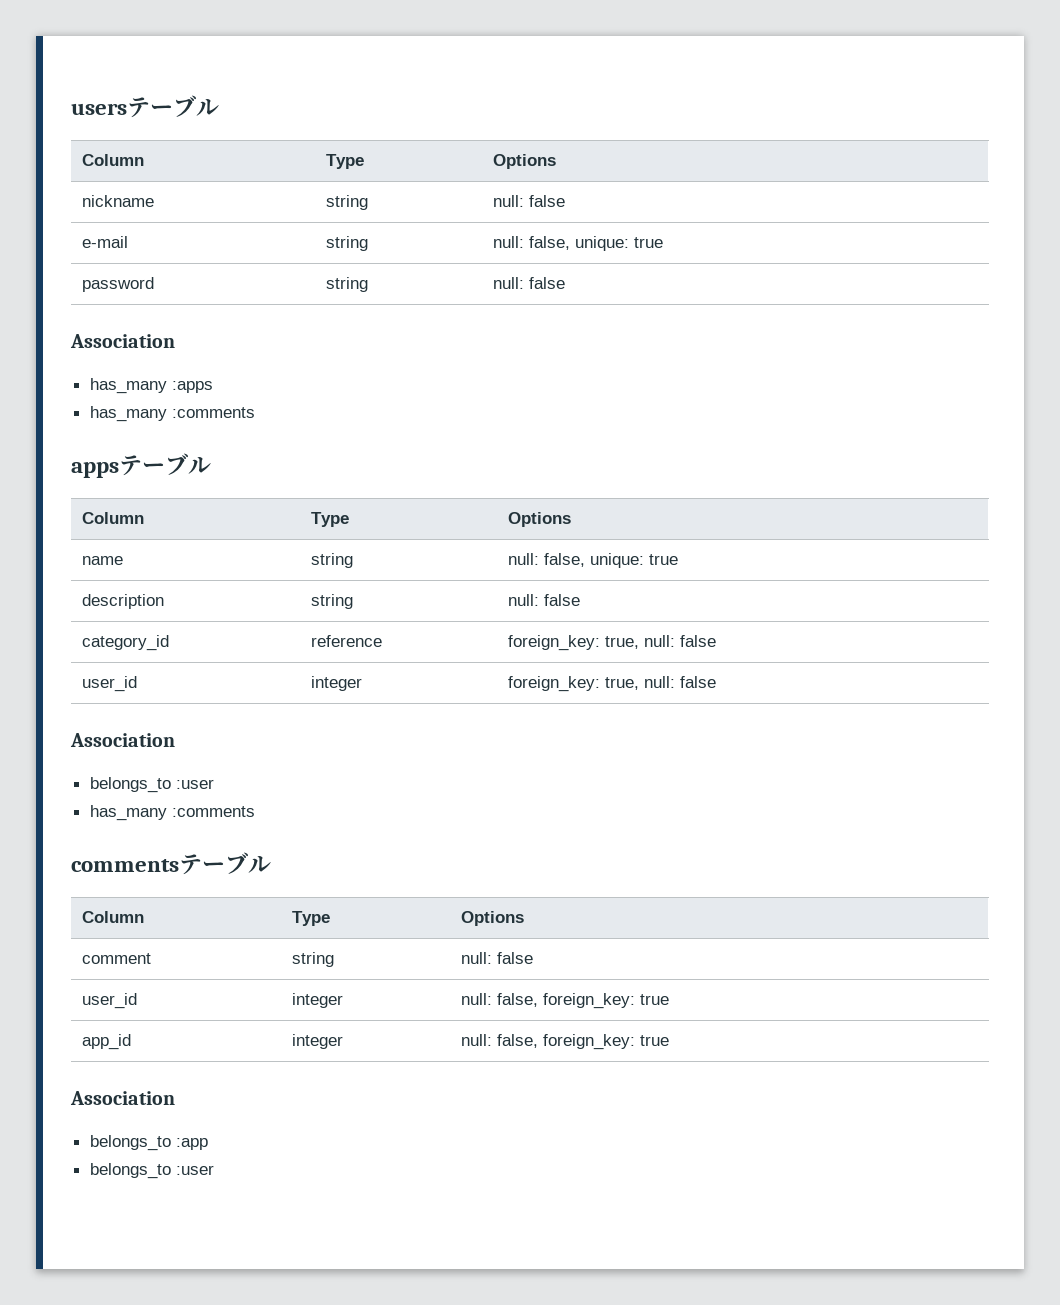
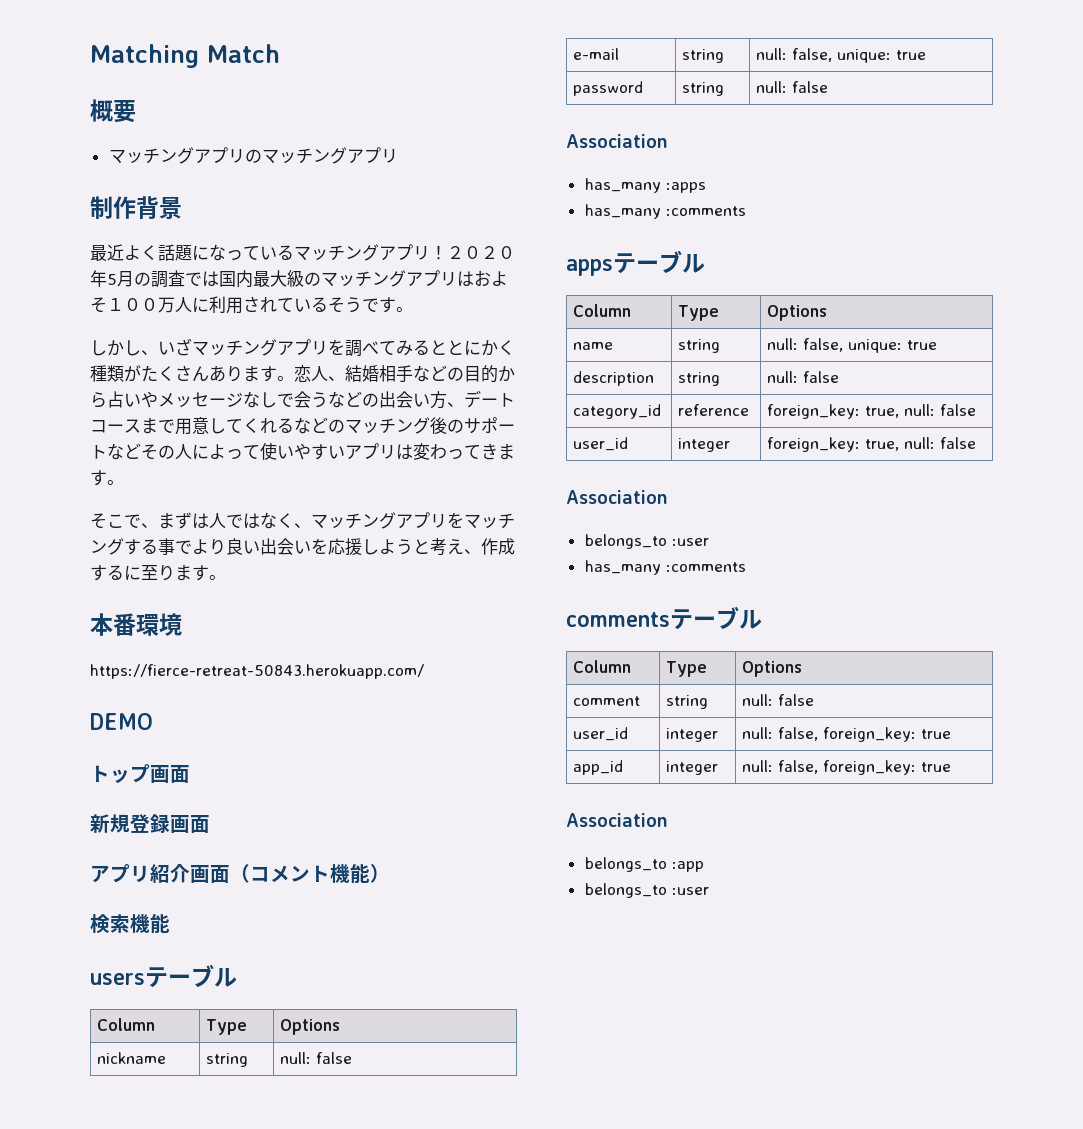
+ Matching Match
+ 概要
+ マッチングアプリのマッチングアプリ
+ 制作背景
+ 最近よく話題になっているマッチングアプリ！２０２０年5月の調査では国内最大級のマッチングアプリはおよそ１００万人に利用されているそうです。
+ しかし、いざマッチングアプリを調べてみるととにかく種類がたくさんあります。恋人、結婚相手などの目的から占いやメッセージなしで会うなどの出会い方、デートコースまで用意してくれるなどのマッチング後のサポートなどその人によって使いやすいアプリは変わってきます。
+ そこで、まずは人ではなく、マッチングアプリをマッチングする事でより良い出会いを応援しようと考え、作成するに至ります。
+ 本番環境
+ https://fierce-retreat-50843.herokuapp.com/
+ DEMO
+ トップ画面
+ 新規登録画面
+ アプリ紹介画面（コメント機能）
+ 検索機能

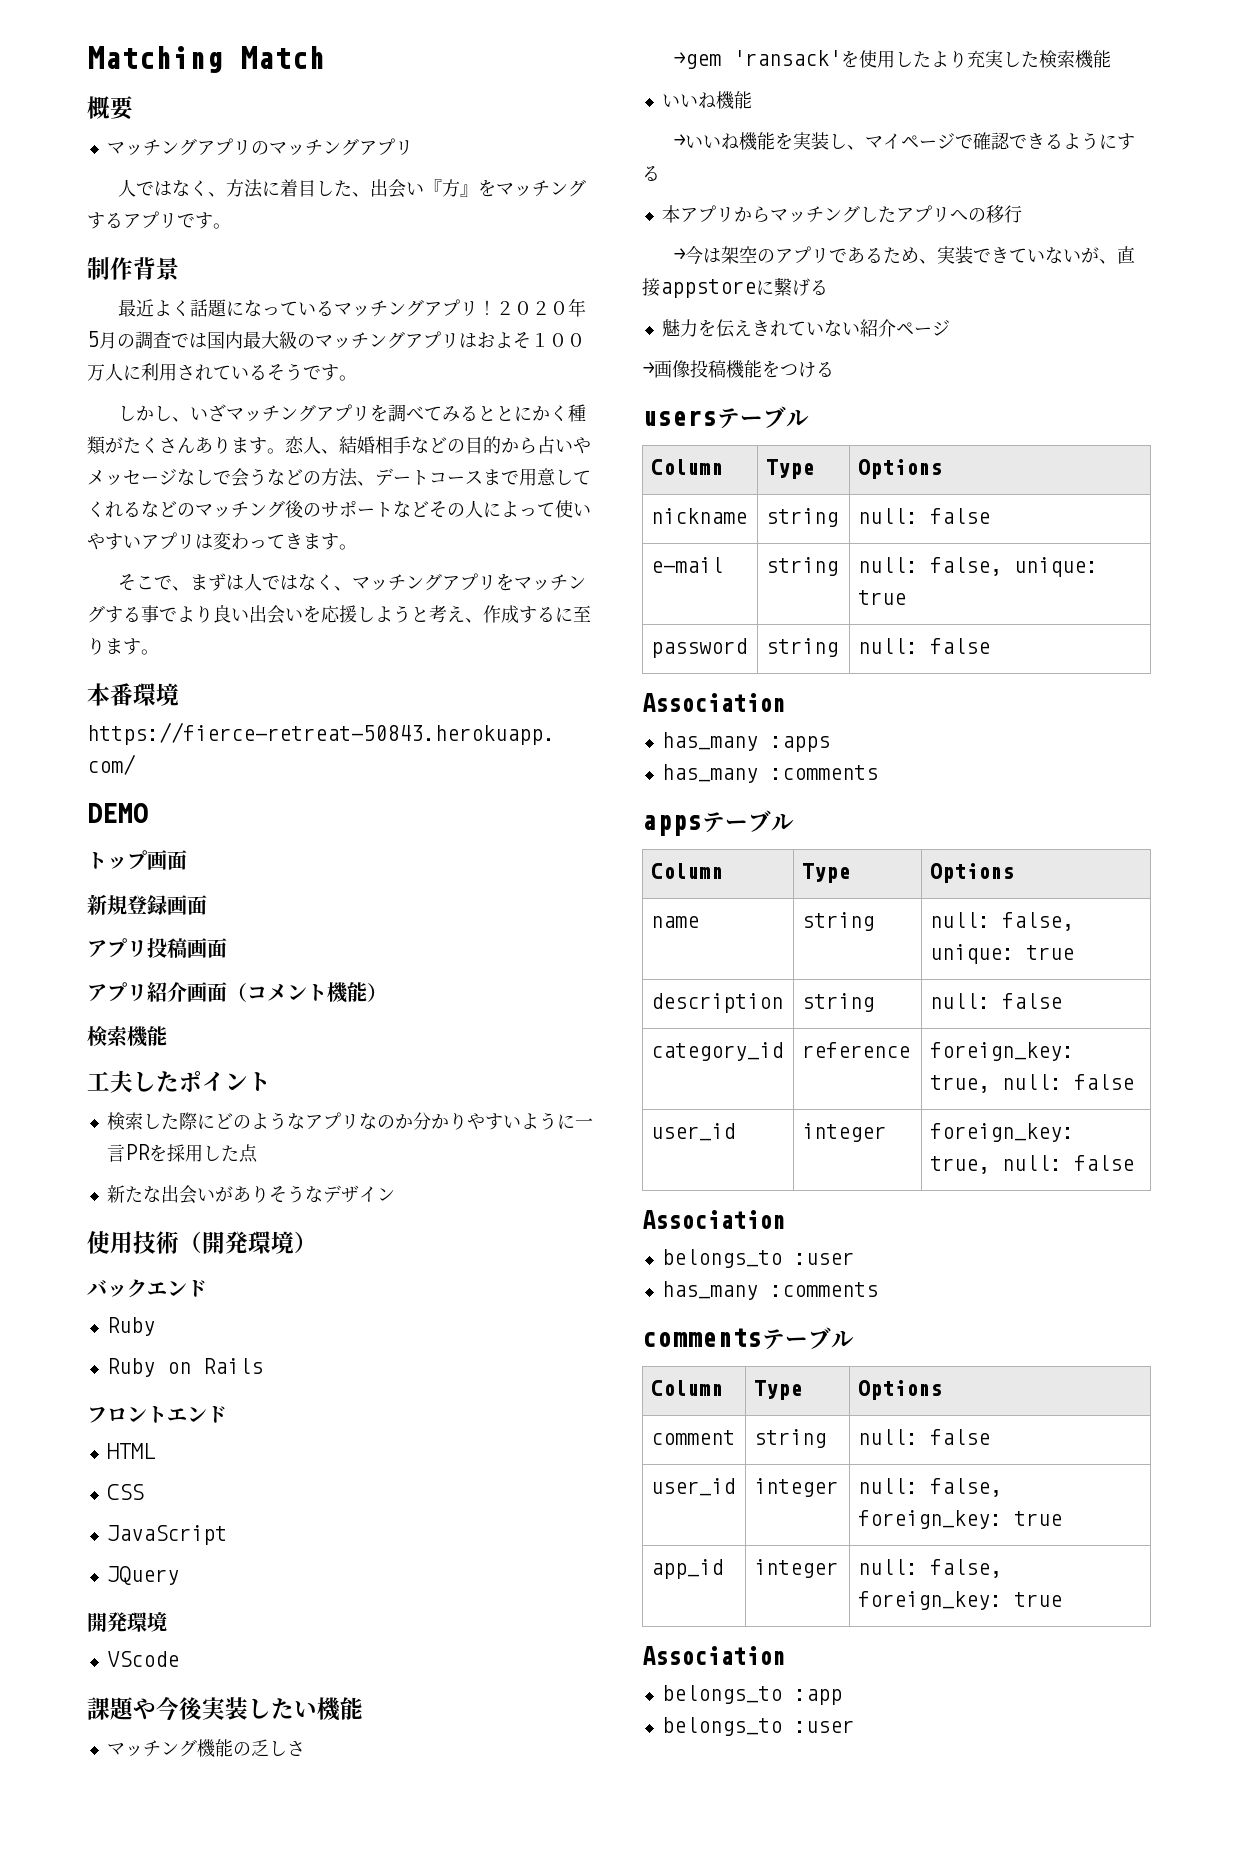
+ 人ではなく、方法に着目した、出会い『方』をマッチングするアプリです。
- 恋人、結婚相手などの目的から占いやメッセージなしで会うなどの出会い方、デートコースまで用意してくれるなどのマッチング後のサポートなどその人によって使いやすいアプリは変わってきます。
+ 恋人、結婚相手などの目的から占いやメッセージなしで会うなどの方法、デートコースまで用意してくれるなどのマッチング後のサポートなどその人によって使いやすいアプリは変わってきます。
+ アプリ投稿画面
+ 工夫したポイント
+ 検索した際にどのようなアプリなのか分かりやすいように一言PRを採用した点
+ 新たな出会いがありそうなデザイン
+ 使用技術（開発環境）
+ バックエンド
+ Ruby
+ Ruby on Rails
+ フロントエンド
+ HTML
+ CSS
+ JavaScript
+ JQuery
+ 開発環境
+ VScode
+ 課題や今後実装したい機能
+ マッチング機能の乏しさ
+ →gem 'ransack'を使用したより充実した検索機能
+ いいね機能
+ →いいね機能を実装し、マイページで確認できるようにする
+ 本アプリからマッチングしたアプリへの移行
+ →今は架空のアプリであるため、実装できていないが、直接appstoreに繋げる
+ 魅力を伝えきれていない紹介ページ
+ →画像投稿機能をつける

